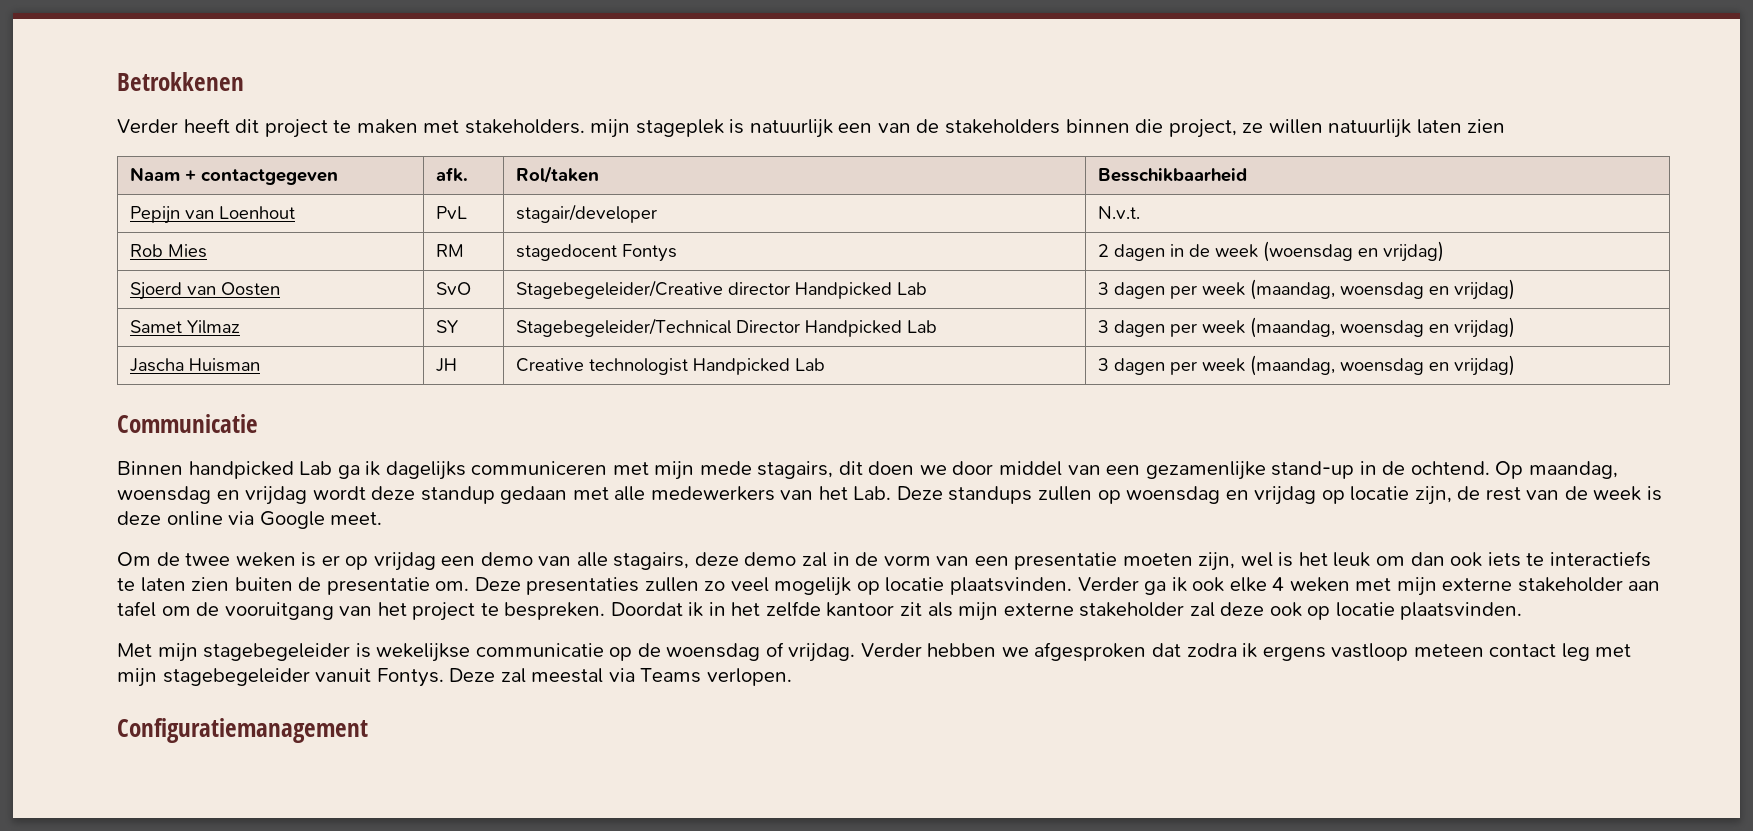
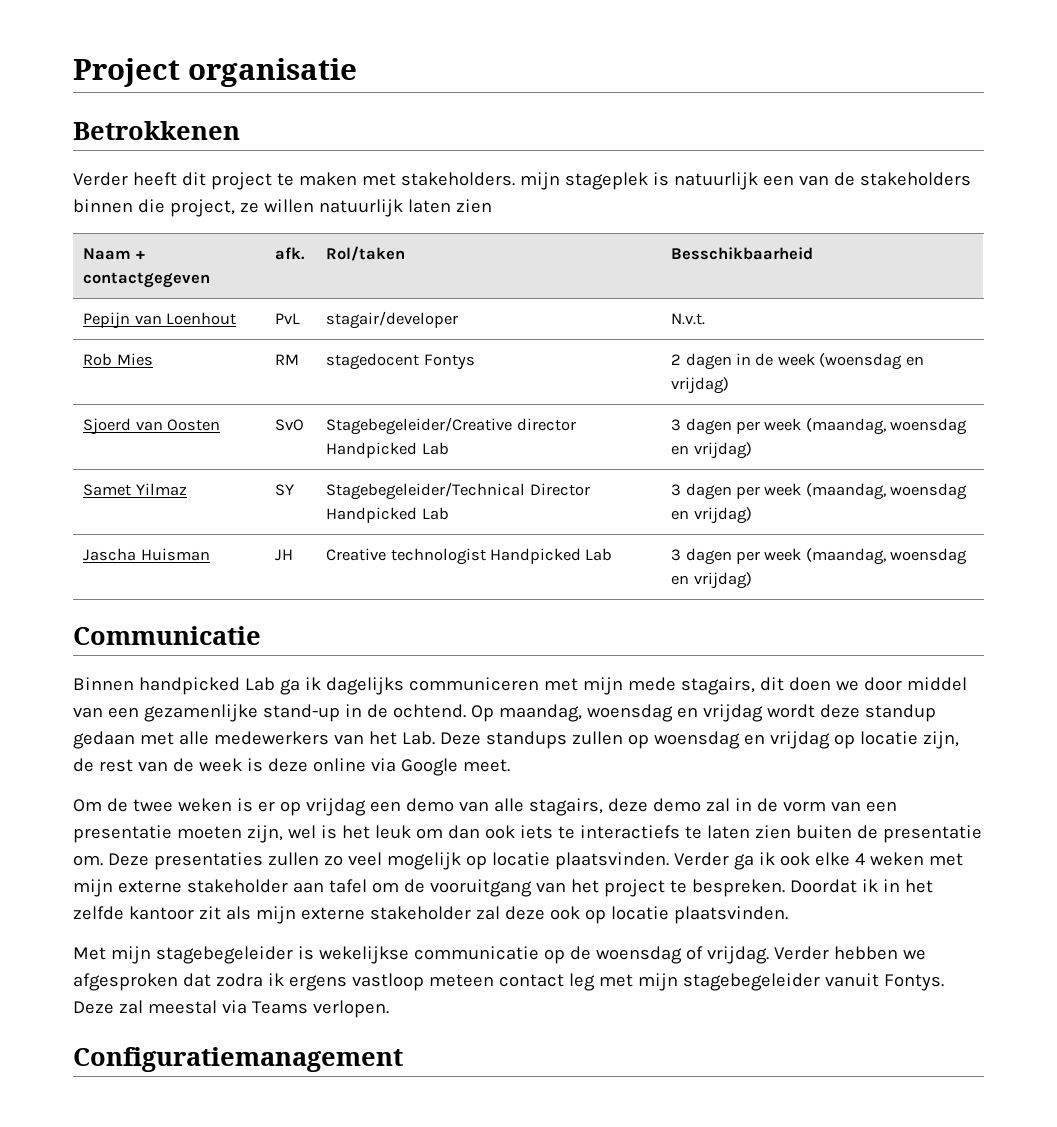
+ Project organisatie

